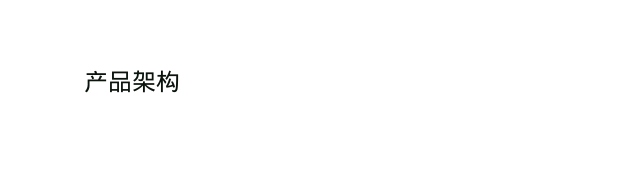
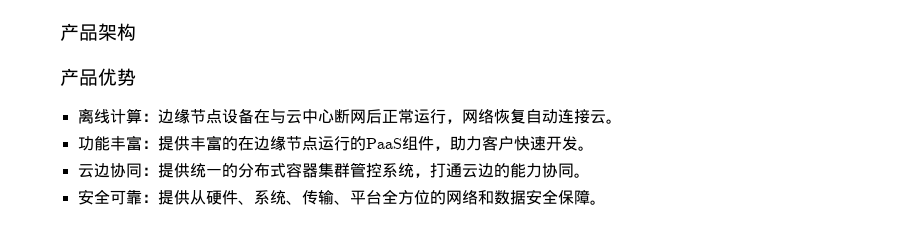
+ 产品优势
+ 离线计算：边缘节点设备在与云中心断网后正常运行，网络恢复自动连接云。
+ 功能丰富：提供丰富的在边缘节点运行的PaaS组件，助力客户快速开发。
+ 云边协同：提供统一的分布式容器集群管控系统，打通云边的能力协同。
+ 安全可靠：提供从硬件、系统、传输、平台全方位的网络和数据安全保障。

